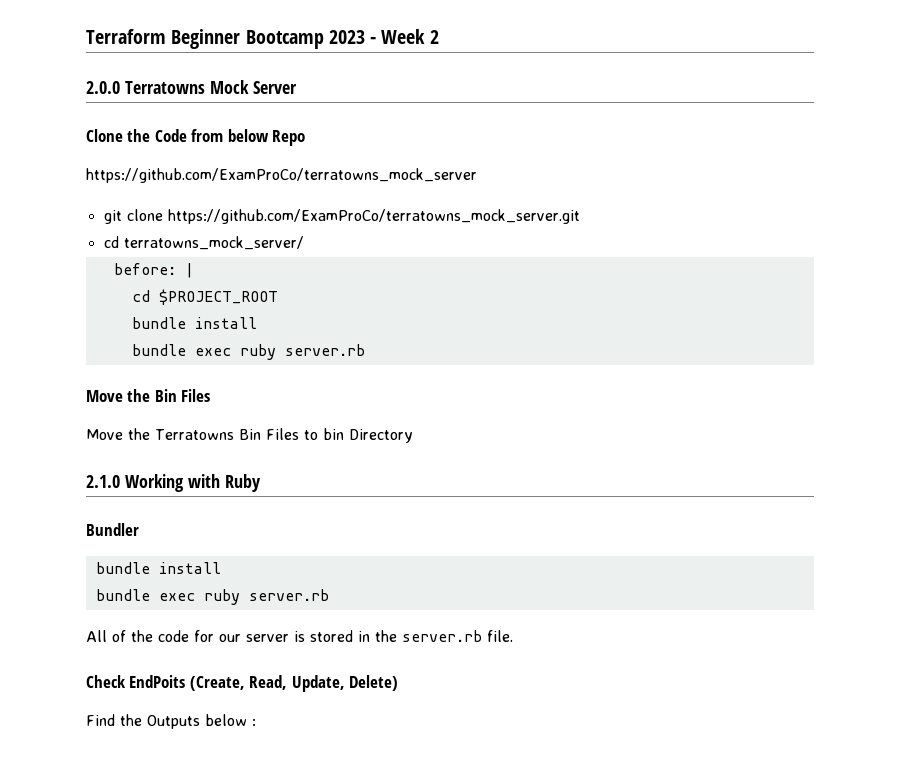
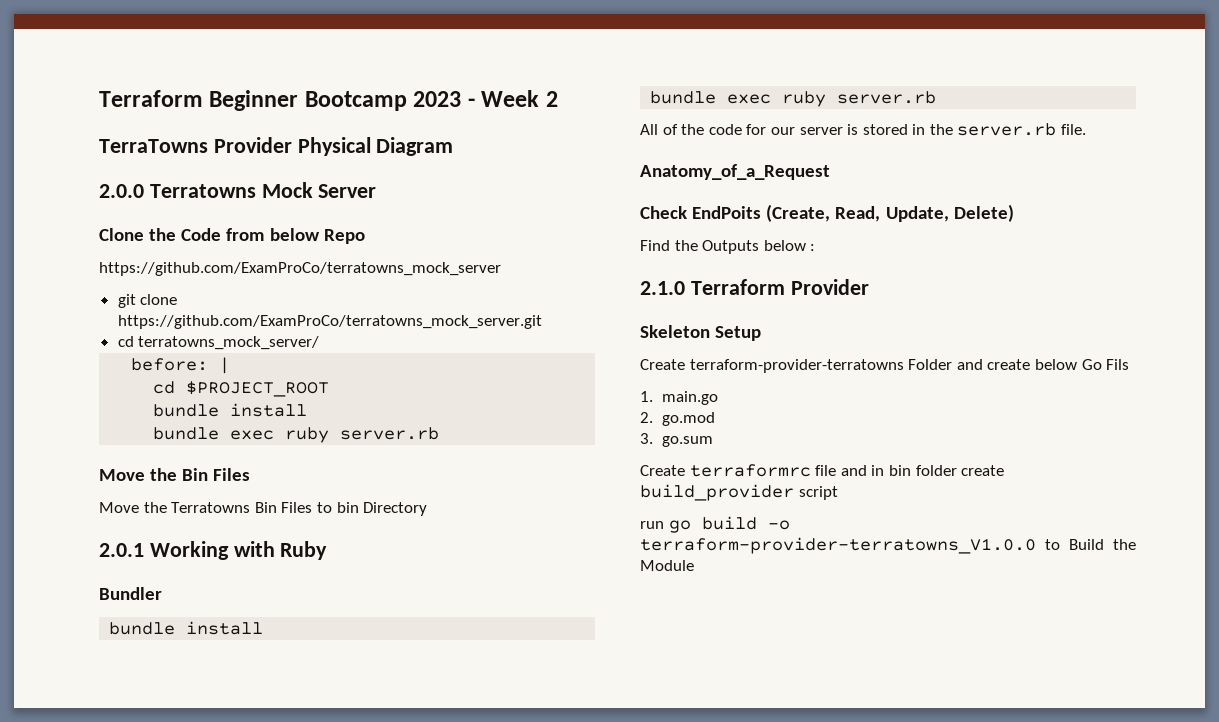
+ TerraTowns Provider Physical Diagram
- 2.1.0 Working with Ruby
+ 2.0.1 Working with Ruby
+ Anatomy_of_a_Request
+ 2.1.0 Terraform Provider
+ Skeleton Setup
+ Create terraform-provider-terratowns Folder and create below Go Fils
+ 1. main.go
+ 2. go.mod
+ 3. go.sum
+ Create terraformrc file and in bin folder create build_provider script
+ run go build -o terraform-provider-terratowns_V1.0.0 to Build the Module

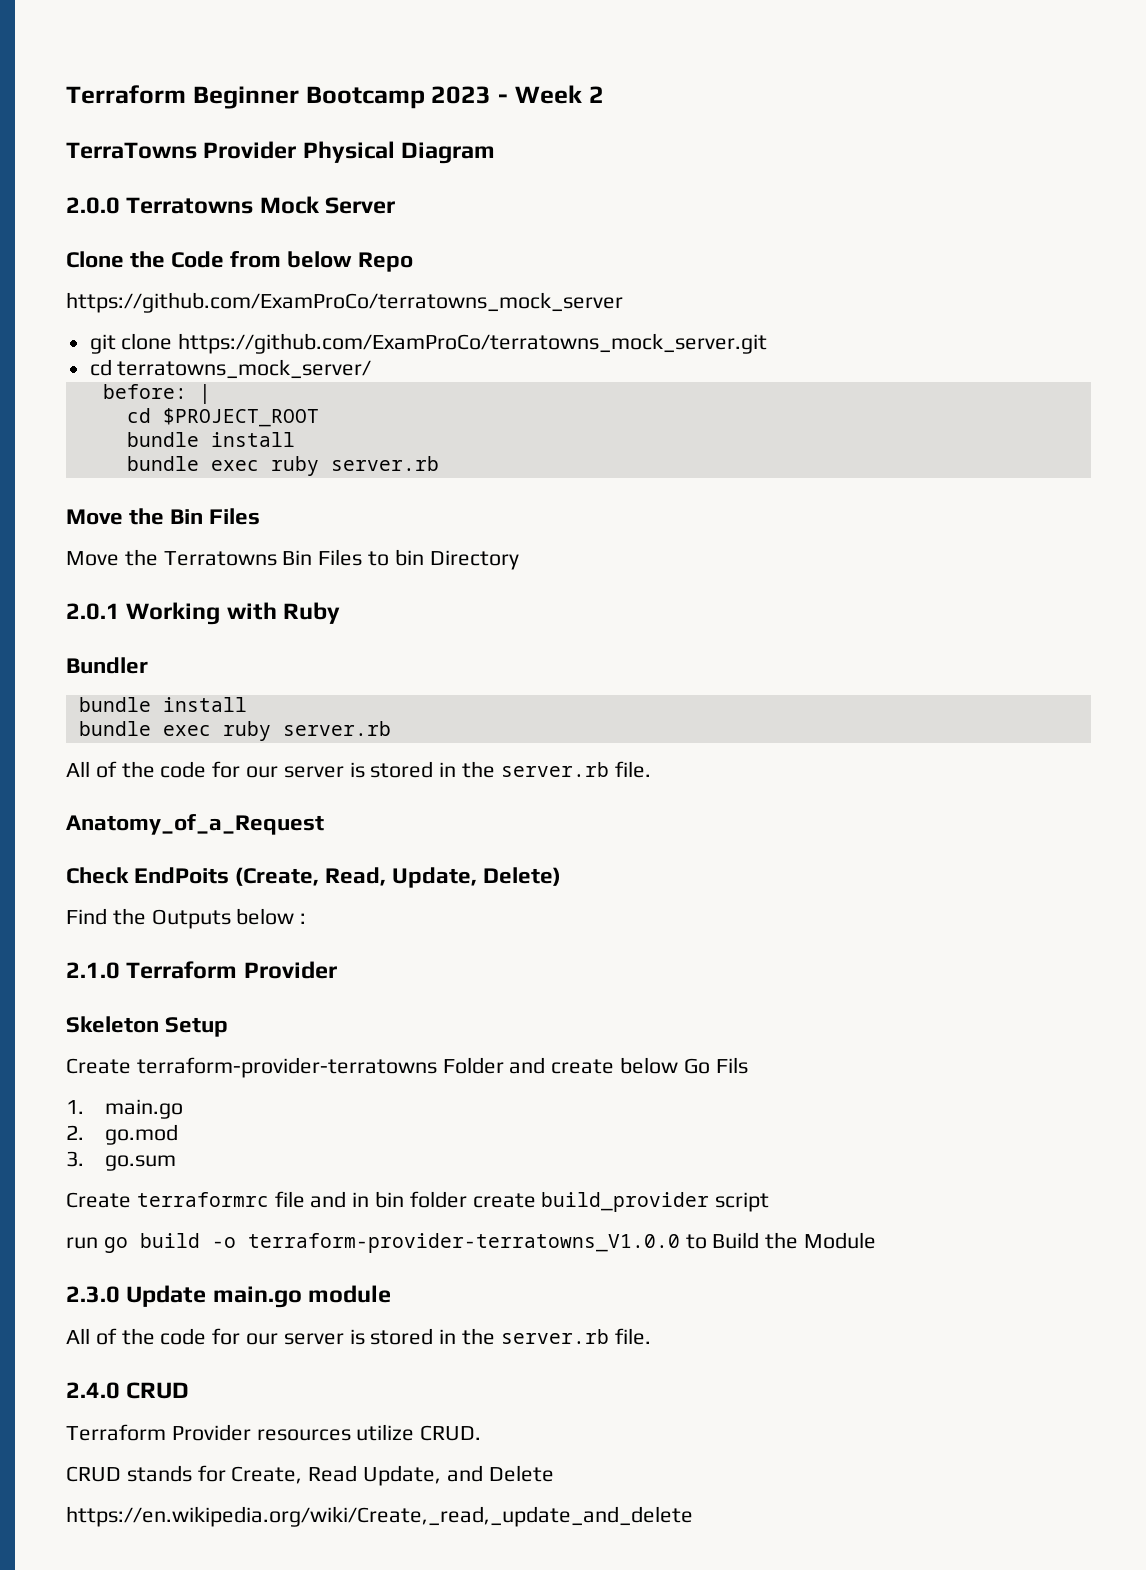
+ 2.3.0 Update main.go module
+ All of the code for our server is stored in the server.rb file.
+ 2.4.0 CRUD
+ Terraform Provider resources utilize CRUD.
+ CRUD stands for Create, Read Update, and Delete
+ https://en.wikipedia.org/wiki/Create,_read,_update_and_delete

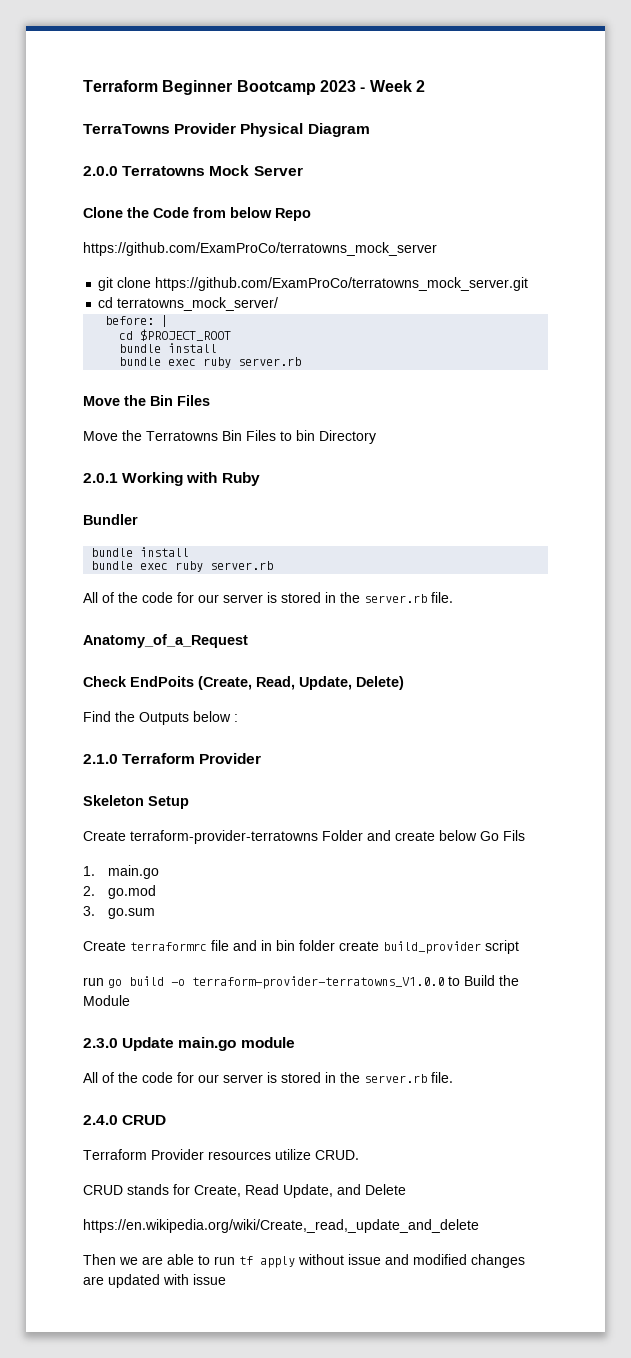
+ Then we are able to run tf apply without issue and modified changes are updated with issue

